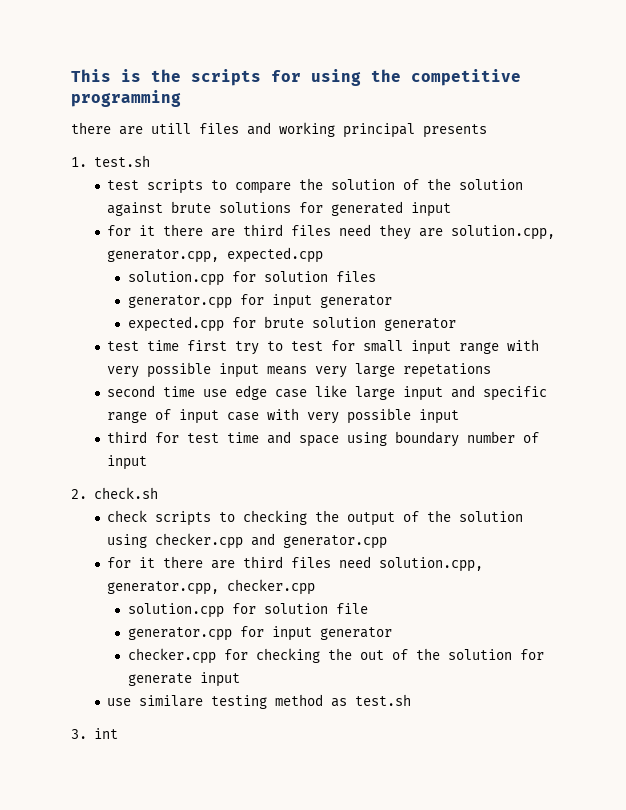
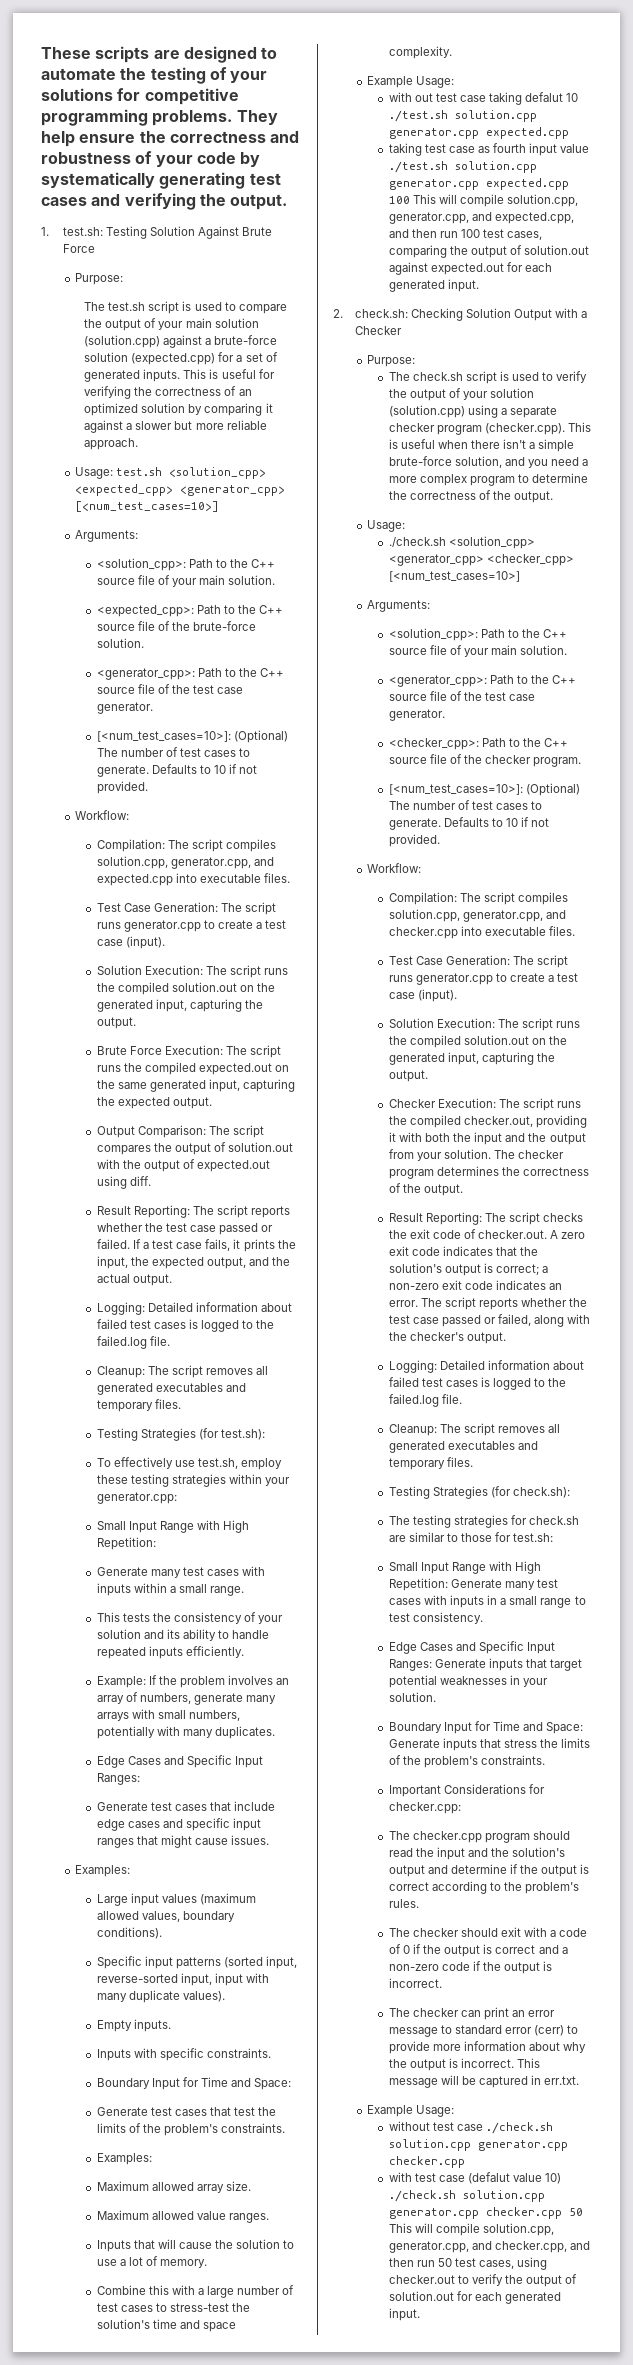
- This is the scripts for using the competitive programming
- there are utill files and working principal presents
- 1. test.sh
- test scripts to compare the solution of the solution against brute solutions for generated input
- for it there are third files need they are solution.cpp, generator.cpp, expected.cpp
- solution.cpp for solution files
- generator.cpp for input generator
- expected.cpp for brute solution generator
- test time first try to test for small input range with very possible input means very large repetations
- second time use edge case like large input and specific range of input case with very possible input
- third for test time and space using boundary number of input
- 2. check.sh
- check scripts to checking the output of the solution using checker.cpp and generator.cpp
- for it there are third files need solution.cpp, generator.cpp, checker.cpp
- solution.cpp for solution file
- generator.cpp for input generator
- checker.cpp for checking the out of the solution for generate input
- use similare testing method as test.sh
- 3. int
+ These scripts are designed to automate the testing of your solutions for competitive programming problems. They help ensure the correctness and robustness of your code by systematically generating test cases and verifying the output.
+ 1. test.sh: Testing Solution Against Brute Force
+ Purpose:
+ The test.sh script is used to compare the output of your main solution (solution.cpp) against a brute-force solution (expected.cpp) for a set of generated inputs. This is useful for verifying the correctness of an optimized solution by comparing it against a slower but more reliable approach.
+ Usage: test.sh <solution_cpp> <expected_cpp> <generator_cpp> [<num_test_cases=10>]
+ Arguments:
+ <solution_cpp>: Path to the C++ source file of your main solution.
+ <expected_cpp>: Path to the C++ source file of the brute-force solution.
+ <generator_cpp>: Path to the C++ source file of the test case generator.
+ [<num_test_cases=10>]: (Optional) The number of test cases to generate. Defaults to 10 if not provided.
+ Workflow:
+ Compilation: The script compiles solution.cpp, generator.cpp, and expected.cpp into executable files.
+ Test Case Generation: The script runs generator.cpp to create a test case (input).
+ Solution Execution: The script runs the compiled solution.out on the generated input, capturing the output.
+ Brute Force Execution: The script runs the compiled expected.out on the same generated input, capturing the expected output.
+ Output Comparison: The script compares the output of solution.out with the output of expected.out using diff.
+ Result Reporting: The script reports whether the test case passed or failed. If a test case fails, it prints the input, the expected output, and the actual output.
+ Logging: Detailed information about failed test cases is logged to the failed.log file.
+ Cleanup: The script removes all generated executables and temporary files.
+ Testing Strategies (for test.sh):
+ To effectively use test.sh, employ these testing strategies within your generator.cpp:
+ Small Input Range with High Repetition:
+ Generate many test cases with inputs within a small range.
+ This tests the consistency of your solution and its ability to handle repeated inputs efficiently.
+ Example: If the problem involves an array of numbers, generate many arrays with small numbers, potentially with many duplicates.
+ Edge Cases and Specific Input Ranges:
+ Generate test cases that include edge cases and specific input ranges that might cause issues.
+ Examples:
+ Large input values (maximum allowed values, boundary conditions).
+ Specific input patterns (sorted input, reverse-sorted input, input with many duplicate values).
+ Empty inputs.
+ Inputs with specific constraints.
+ Boundary Input for Time and Space:
+ Generate test cases that test the limits of the problem's constraints.
+ Examples:
+ Maximum allowed array size.
+ Maximum allowed value ranges.
+ Inputs that will cause the solution to use a lot of memory.
+ Combine this with a large number of test cases to stress-test the solution's time and space complexity.
+ Example Usage:
+ with out test case taking defalut 10 ./test.sh solution.cpp generator.cpp expected.cpp
+ taking test case as fourth input value ./test.sh solution.cpp generator.cpp expected.cpp 100 This will compile solution.cpp, generator.cpp, and expected.cpp, and then run 100 test cases, comparing the output of solution.out against expected.out for each generated input.
+ 2. check.sh: Checking Solution Output with a Checker
+ Purpose:
+ The check.sh script is used to verify the output of your solution (solution.cpp) using a separate checker program (checker.cpp). This is useful when there isn't a simple brute-force solution, and you need a more complex program to determine the correctness of the output.
+ Usage:
+ ./check.sh <solution_cpp> <generator_cpp> <checker_cpp> [<num_test_cases=10>]
+ Arguments:
+ <solution_cpp>: Path to the C++ source file of your main solution.
+ <generator_cpp>: Path to the C++ source file of the test case generator.
+ <checker_cpp>: Path to the C++ source file of the checker program.
+ [<num_test_cases=10>]: (Optional) The number of test cases to generate. Defaults to 10 if not provided.
+ Workflow:
+ Compilation: The script compiles solution.cpp, generator.cpp, and checker.cpp into executable files.
+ Test Case Generation: The script runs generator.cpp to create a test case (input).
+ Solution Execution: The script runs the compiled solution.out on the generated input, capturing the output.
+ Checker Execution: The script runs the compiled checker.out, providing it with both the input and the output from your solution. The checker program determines the correctness of the output.
+ Result Reporting: The script checks the exit code of checker.out. A zero exit code indicates that the solution's output is correct; a non-zero exit code indicates an error. The script reports whether the test case passed or failed, along with the checker's output.
+ Logging: Detailed information about failed test cases is logged to the failed.log file.
+ Cleanup: The script removes all generated executables and temporary files.
+ Testing Strategies (for check.sh):
+ The testing strategies for check.sh are similar to those for test.sh:
+ Small Input Range with High Repetition: Generate many test cases with inputs in a small range to test consistency.
+ Edge Cases and Specific Input Ranges: Generate inputs that target potential weaknesses in your solution.
+ Boundary Input for Time and Space: Generate inputs that stress the limits of the problem's constraints.
+ Important Considerations for checker.cpp:
+ The checker.cpp program should read the input and the solution's output and determine if the output is correct according to the problem's rules.
+ The checker should exit with a code of 0 if the output is correct and a non-zero code if the output is incorrect.
+ The checker can print an error message to standard error (cerr) to provide more information about why the output is incorrect. This message will be captured in err.txt.
+ Example Usage:
+ without test case ./check.sh solution.cpp generator.cpp checker.cpp
+ with test case (defalut value 10) ./check.sh solution.cpp generator.cpp checker.cpp 50 This will compile solution.cpp, generator.cpp, and checker.cpp, and then run 50 test cases, using checker.out to verify the output of solution.out for each generated input.

